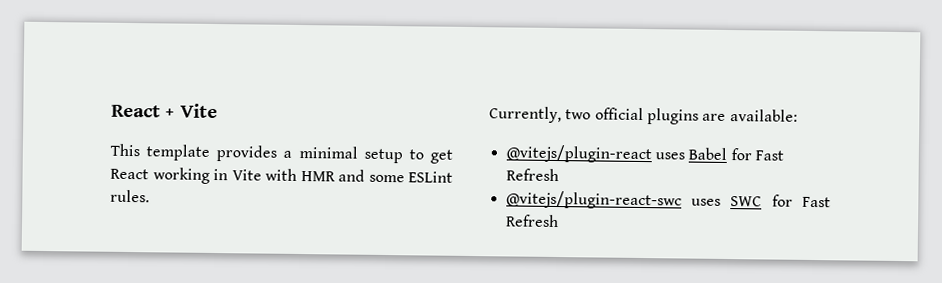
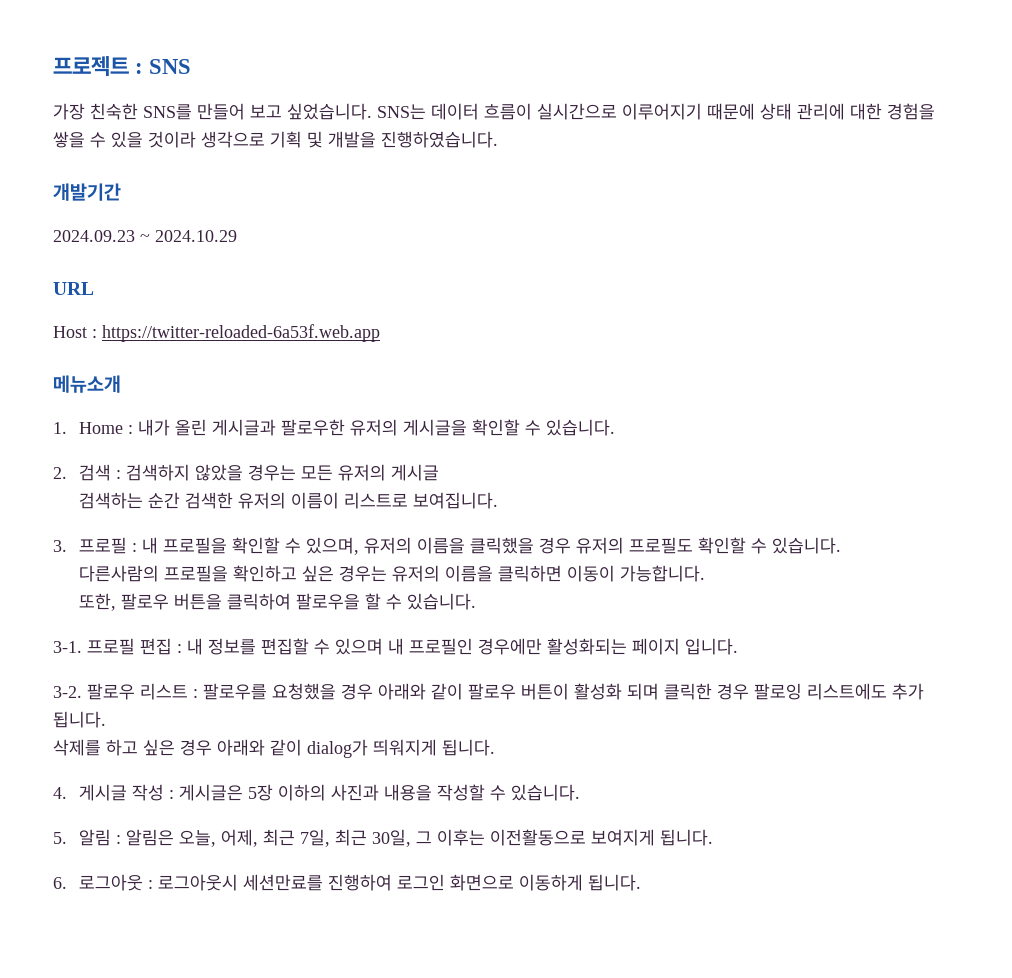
- React + Vite
- This template provides a minimal setup to get React working in Vite with HMR and some ESLint rules.
- Currently, two official plugins are available:
- @vitejs/plugin-react uses Babel for Fast Refresh
- @vitejs/plugin-react-swc uses SWC for Fast Refresh
+ 프로젝트 : SNS
+ 가장 친숙한 SNS를 만들어 보고 싶었습니다. SNS는 데이터 흐름이 실시간으로 이루어지기 때문에 상태 관리에 대한 경험을 쌓을 수 있을 것이라 생각으로 기획 및 개발을 진행하였습니다.
+ 개발기간
+ 2024.09.23 ~ 2024.10.29
+ URL
+ Host : https://twitter-reloaded-6a53f.web.app
+ 메뉴소개
+ 1. Home : 내가 올린 게시글과 팔로우한 유저의 게시글을 확인할 수 있습니다.
+ 2. 검색 : 검색하지 않았을 경우는 모든 유저의 게시글
+ 검색하는 순간 검색한 유저의 이름이 리스트로 보여집니다.
+ 3. 프로필 : 내 프로필을 확인할 수 있으며, 유저의 이름을 클릭했을 경우 유저의 프로필도 확인할 수 있습니다.
+ 다른사람의 프로필을 확인하고 싶은 경우는 유저의 이름을 클릭하면 이동이 가능합니다.
+ 또한, 팔로우 버튼을 클릭하여 팔로우을 할 수 있습니다.
+ 3-1. 프로필 편집 : 내 정보를 편집할 수 있으며 내 프로필인 경우에만 활성화되는 페이지 입니다.
+ 3-2. 팔로우 리스트 : 팔로우를 요청했을 경우 아래와 같이 팔로우 버튼이 활성화 되며 클릭한 경우 팔로잉 리스트에도 추가 됩니다.
+ 삭제를 하고 싶은 경우 아래와 같이 dialog가 띄워지게 됩니다.
+ 4. 게시글 작성 : 게시글은 5장 이하의 사진과 내용을 작성할 수 있습니다.
+ 5. 알림 : 알림은 오늘, 어제, 최근 7일, 최근 30일, 그 이후는 이전활동으로 보여지게 됩니다.
+ 6. 로그아웃 : 로그아웃시 세션만료를 진행하여 로그인 화면으로 이동하게 됩니다.

